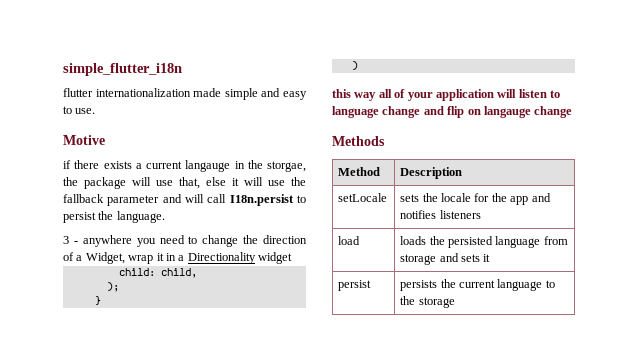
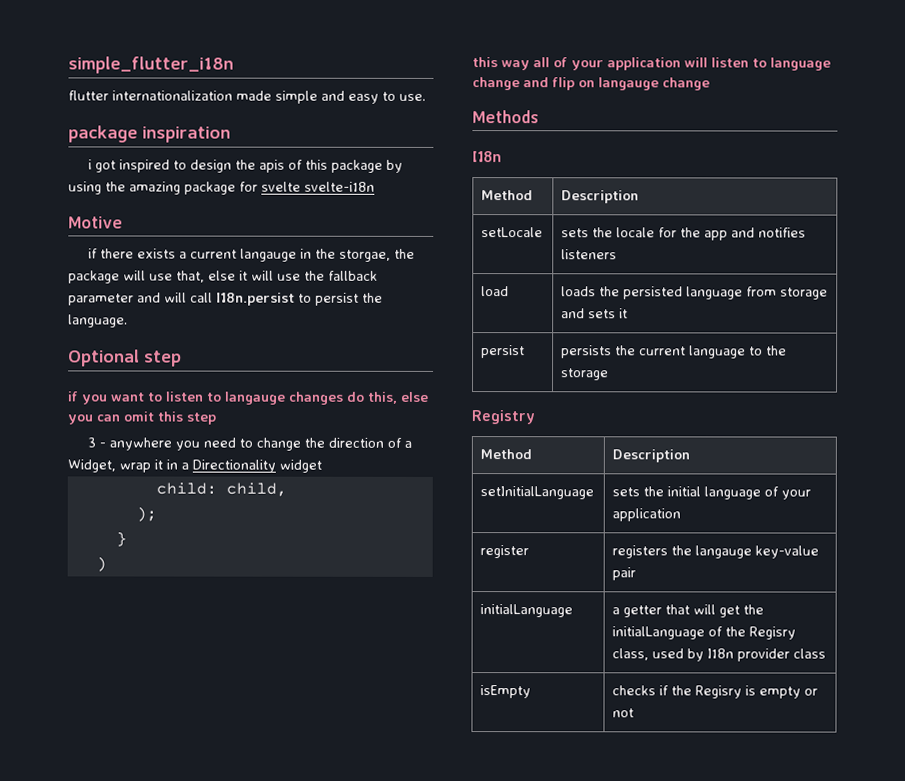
+ package inspiration
+ i got inspired to design the apis of this package by using the amazing package for svelte svelte-i18n
+ Optional step
+ if you want to listen to langauge changes do this, else you can omit this step
  Methods
+ I18n
+ Registry
+ Method | Description
+ setInitialLanguage | sets the initial language of your application
+ register | registers the langauge key-value pair
+ initialLanguage | a getter that will get the initialLanguage of the Regisry class, used by I18n provider class
+ isEmpty | checks if the Regisry is empty or not

